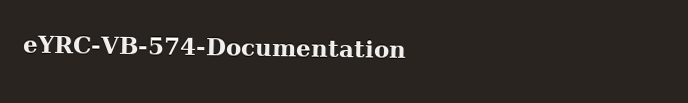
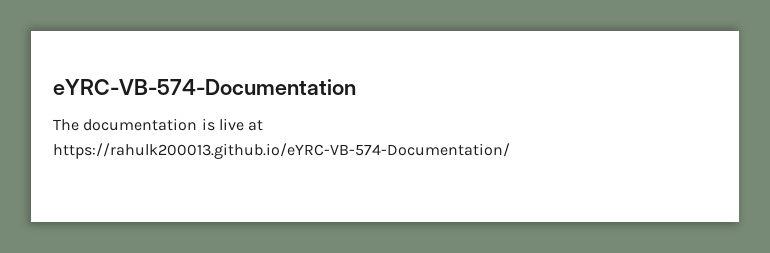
+ The documentation is live at https://rahulk200013.github.io/eYRC-VB-574-Documentation/

